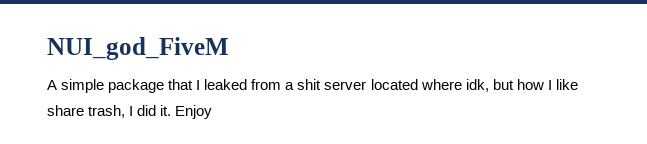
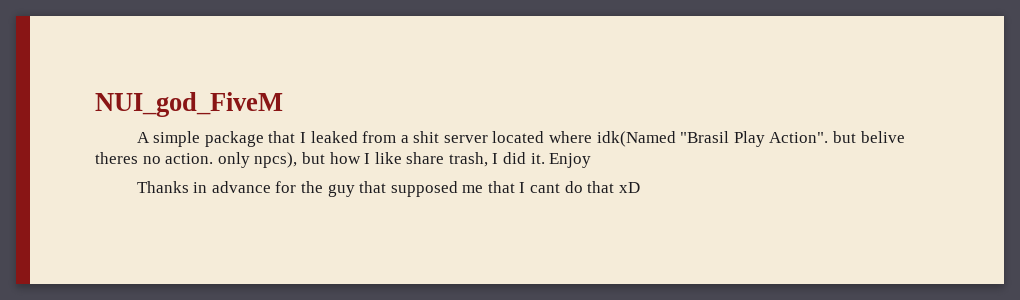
- A simple package that I leaked from a shit server located where idk, but how I like share trash, I did it.
+ A simple package that I leaked from a shit server located where idk(Named "Brasil Play Action". but belive theres no action. only npcs), but how I like share trash, I did it.
+ Thanks in advance for the guy that supposed me that I cant do that xD

